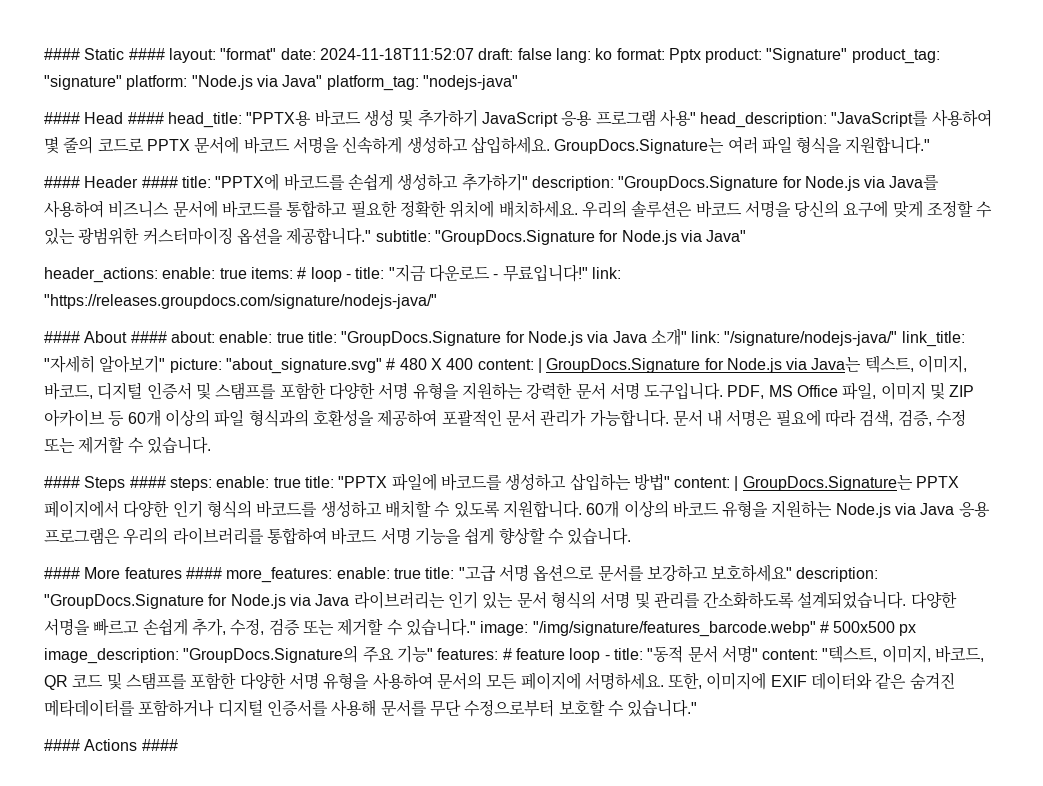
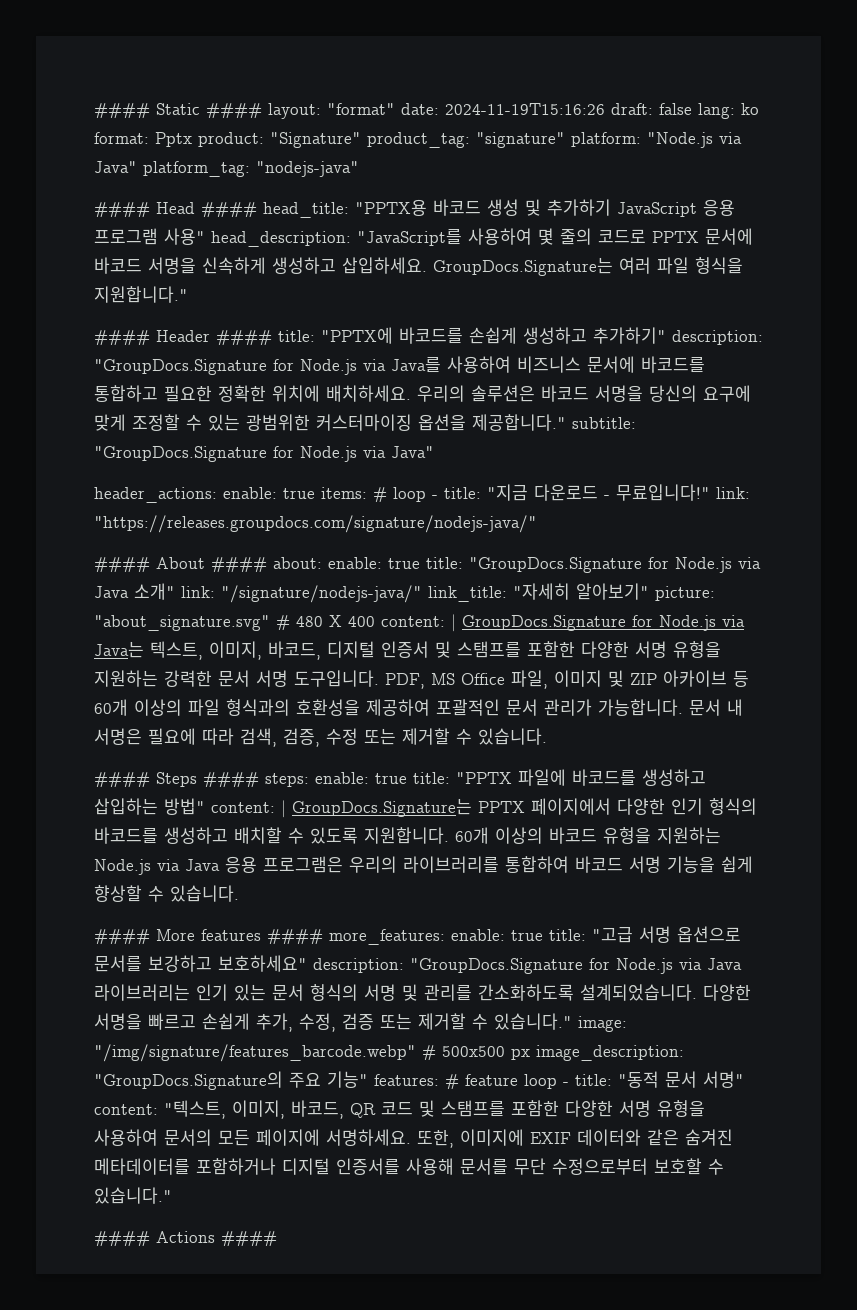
- #### Static #### layout: "format" date: 2024-11-18T11:52:07 draft: false lang: ko format: Pptx product: "Signature" product_tag: "signature" platform: "Node.js via Java" platform_tag: "nodejs-java"
+ #### Static #### layout: "format" date: 2024-11-19T15:16:26 draft: false lang: ko format: Pptx product: "Signature" product_tag: "signature" platform: "Node.js via Java" platform_tag: "nodejs-java"

